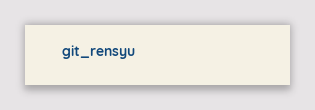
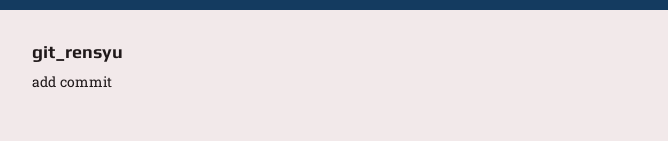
+ add commit

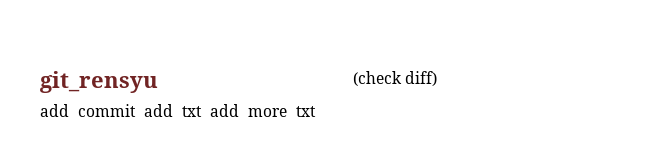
- add commit
+ add commit add txt add more txt (check diff)

